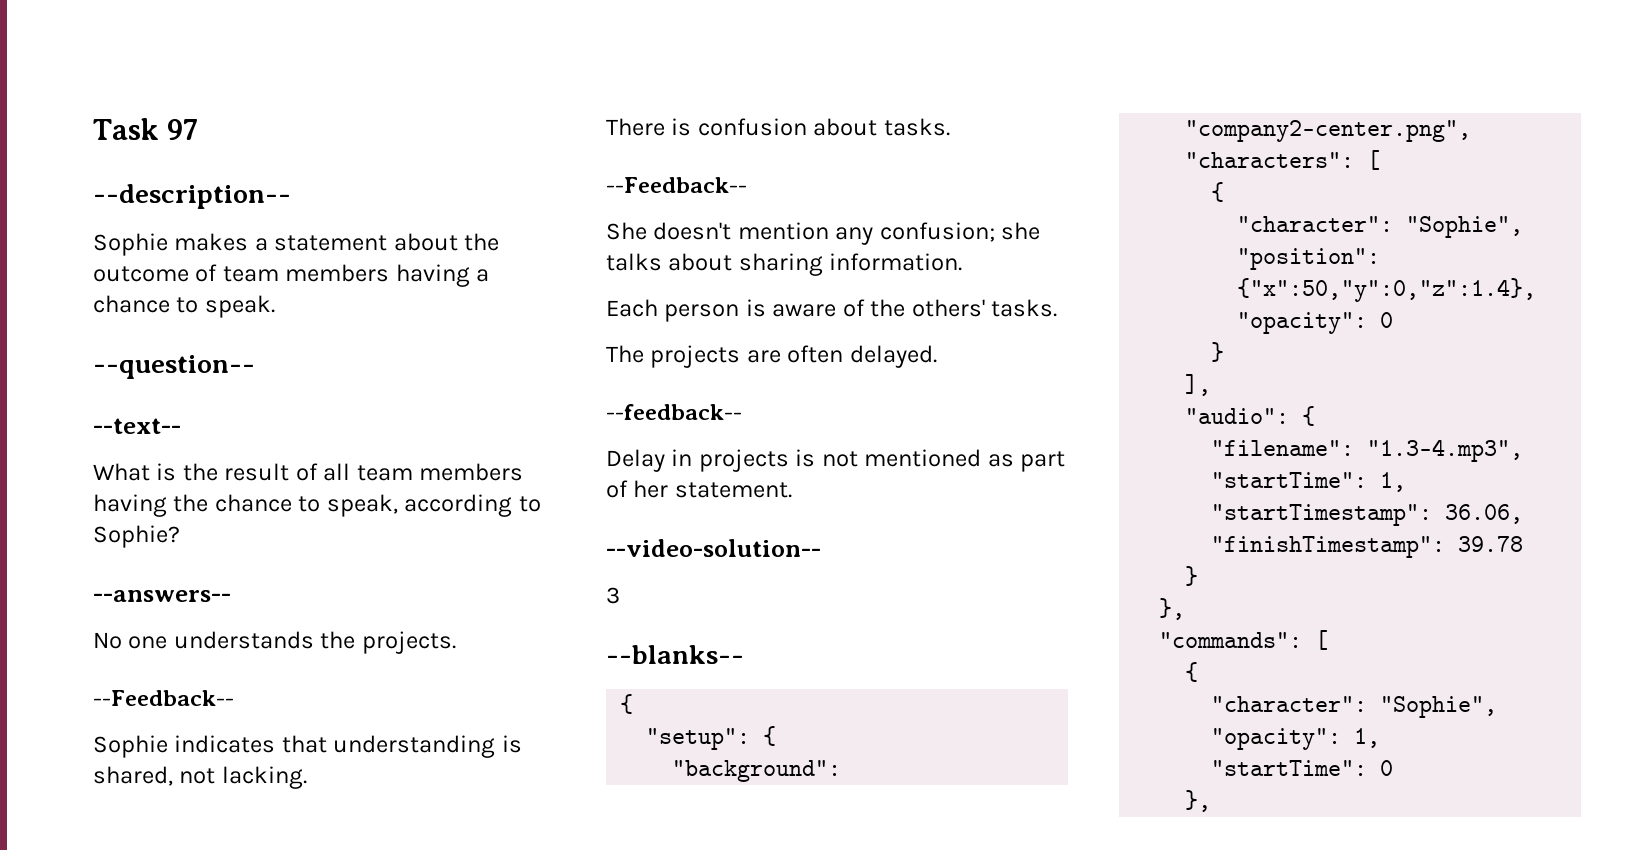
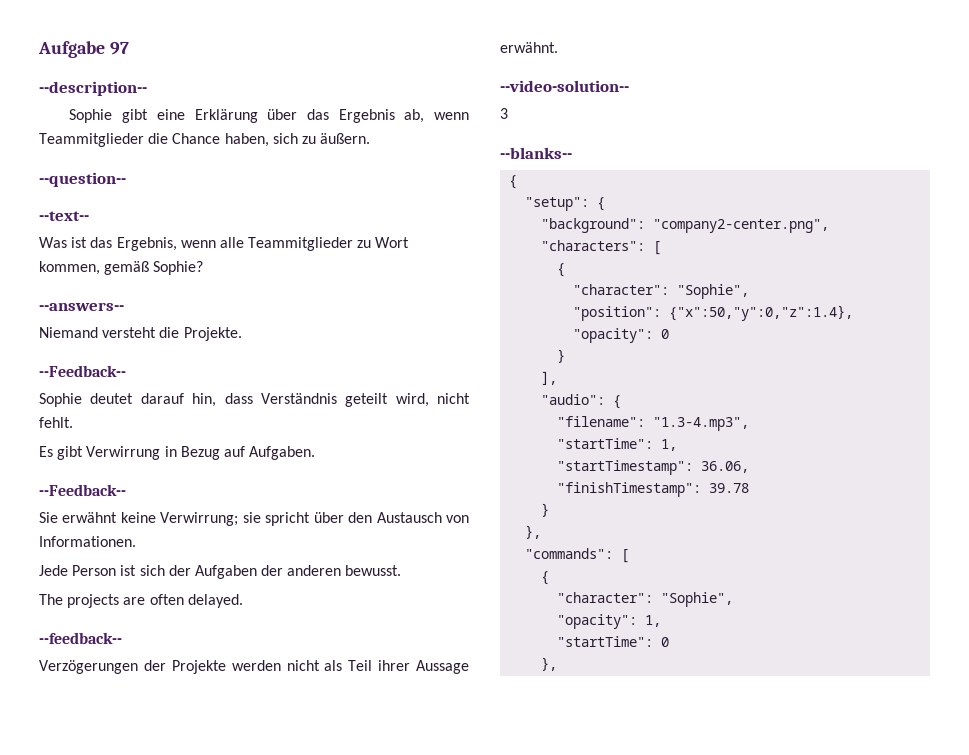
- Task 97
+ Aufgabe 97
- Sophie makes a statement about the outcome of team members having a chance to speak.
+ Sophie gibt eine Erklärung über das Ergebnis ab, wenn Teammitglieder die Chance haben, sich zu äußern.
  --question--
  --text--
- What is the result of all team members having the chance to speak, according to Sophie?
+ Was ist das Ergebnis, wenn alle Teammitglieder zu Wort kommen, gemäß Sophie?
  --answers--
- No one understands the projects.
+ Niemand versteht die Projekte.
  --Feedback--
- Sophie indicates that understanding is shared, not lacking.
- There is confusion about tasks.
+ Sophie deutet darauf hin, dass Verständnis geteilt wird, nicht fehlt.
+ Es gibt Verwirrung in Bezug auf Aufgaben.
  --Feedback--
- She doesn't mention any confusion; she talks about sharing information.
- Each person is aware of the others' tasks.
+ Sie erwähnt keine Verwirrung; sie spricht über den Austausch von Informationen.
+ Jede Person ist sich der Aufgaben der anderen bewusst.
- Delay in projects is not mentioned as part of her statement.
+ Verzögerungen der Projekte werden nicht als Teil ihrer Aussage erwähnt.

